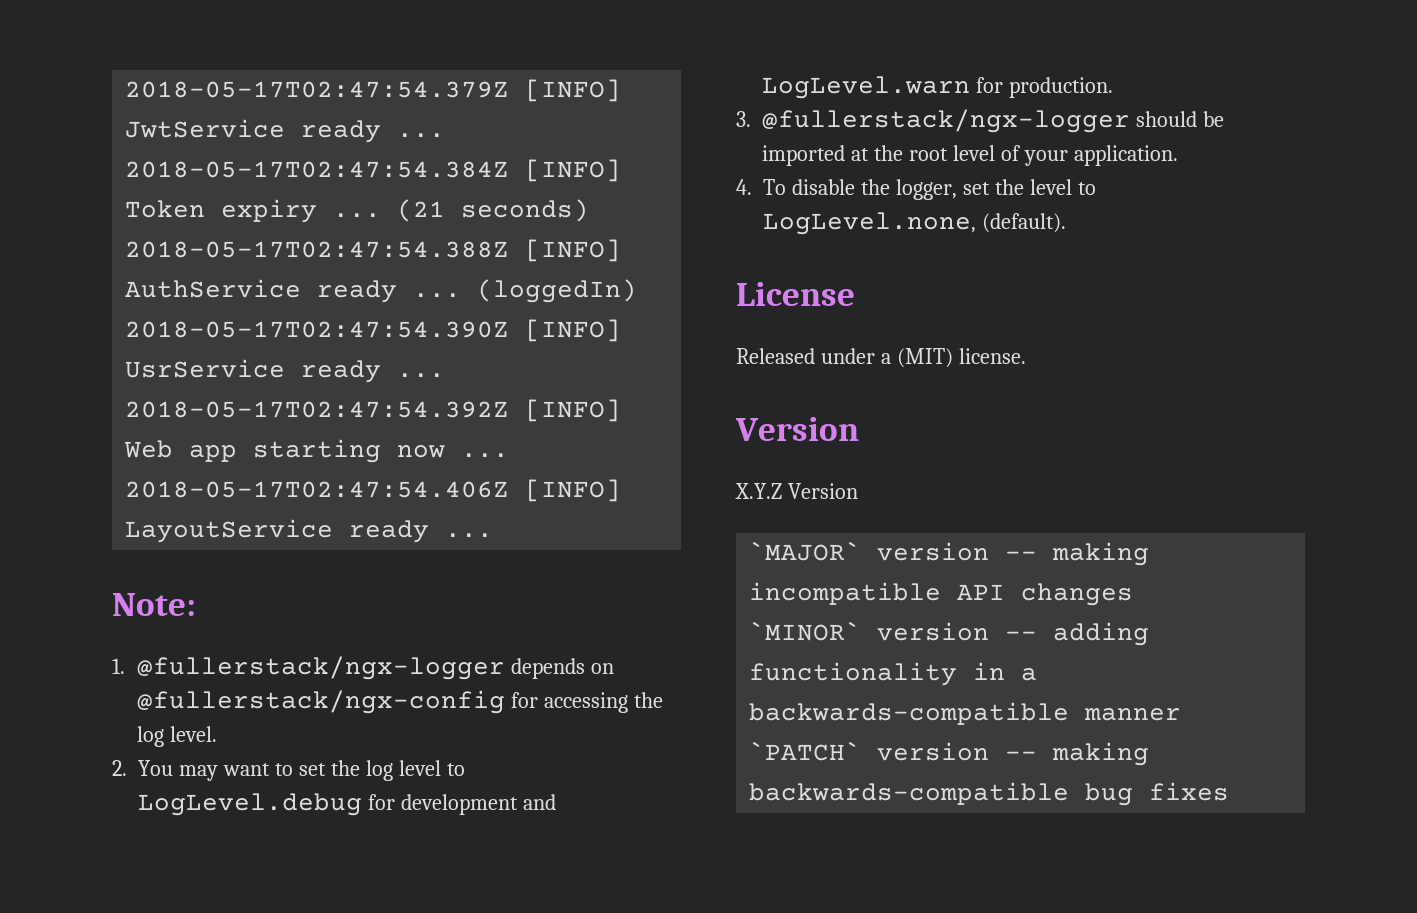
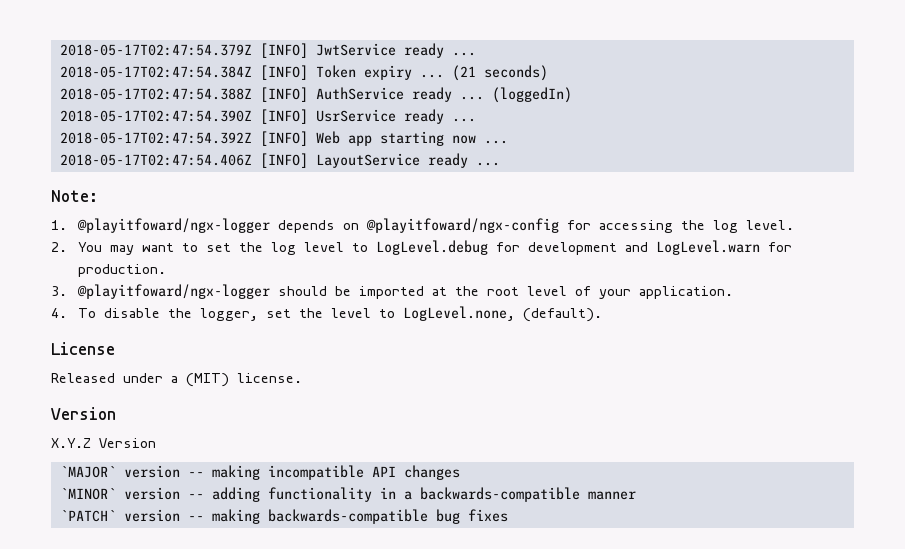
- 1. @fullerstack/ngx-logger depends on @fullerstack/ngx-config for accessing the log level.
+ 1. @playitfoward/ngx-logger depends on @playitfoward/ngx-config for accessing the log level.
- 3. @fullerstack/ngx-logger should be imported at the root level of your application.
+ 3. @playitfoward/ngx-logger should be imported at the root level of your application.

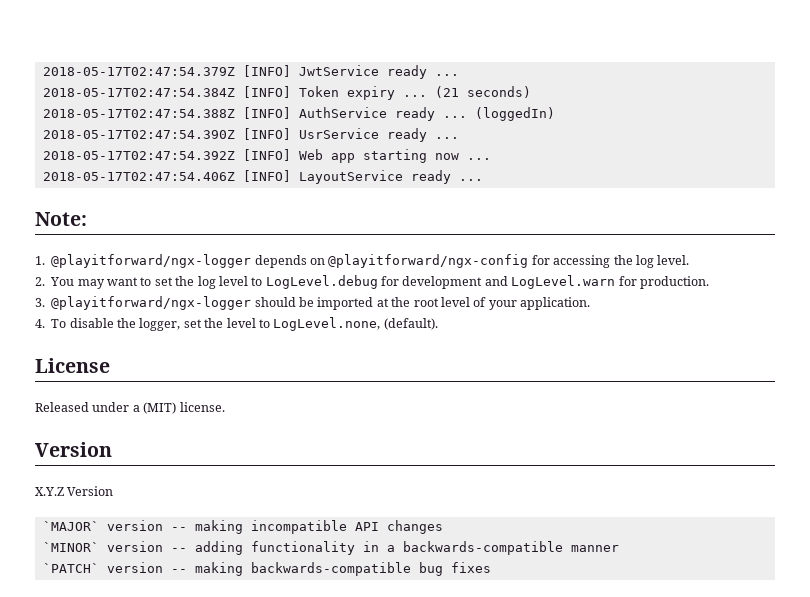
- 1. @playitfoward/ngx-logger depends on @playitfoward/ngx-config for accessing the log level.
+ 1. @playitforward/ngx-logger depends on @playitforward/ngx-config for accessing the log level.
- 3. @playitfoward/ngx-logger should be imported at the root level of your application.
+ 3. @playitforward/ngx-logger should be imported at the root level of your application.

